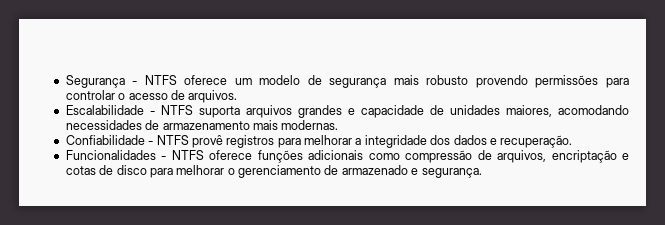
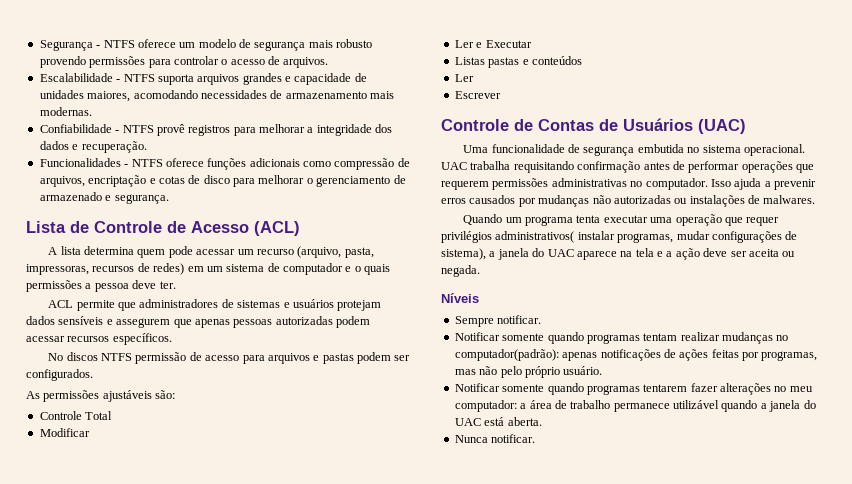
+ Lista de Controle de Acesso (ACL)
+ A lista determina quem pode acessar um recurso (arquivo, pasta, impressoras, recursos de redes) em um sistema de computador e o quais permissões a pessoa deve ter.
+ ACL permite que administradores de sistemas e usuários protejam dados sensíveis e assegurem que apenas pessoas autorizadas podem acessar recursos específicos.
+ No discos NTFS permissão de acesso para arquivos e pastas podem ser configurados.
+ As permissões ajustáveis são:
+ Controle Total
+ Modificar
+ Ler e Executar
+ Listas pastas e conteúdos
+ Ler
+ Escrever
+ Controle de Contas de Usuários (UAC)
+ Uma funcionalidade de segurança embutida no sistema operacional. UAC trabalha requisitando confirmação antes de performar operações que requerem permissões administrativas no computador. Isso ajuda a prevenir erros causados por mudanças não autorizadas ou instalações de malwares.
+ Quando um programa tenta executar uma operação que requer privilégios administrativos( instalar programas, mudar configurações de sistema), a janela do UAC aparece na tela e a ação deve ser aceita ou negada.
+ Níveis
+ Sempre notificar.
+ Notificar somente quando programas tentam realizar mudanças no computador(padrão): apenas notificações de ações feitas por programas, mas não pelo próprio usuário.
+ Notificar somente quando programas tentarem fazer alterações no meu computador: a área de trabalho permanece utilizável quando a janela do UAC está aberta.
+ Nunca notificar.

